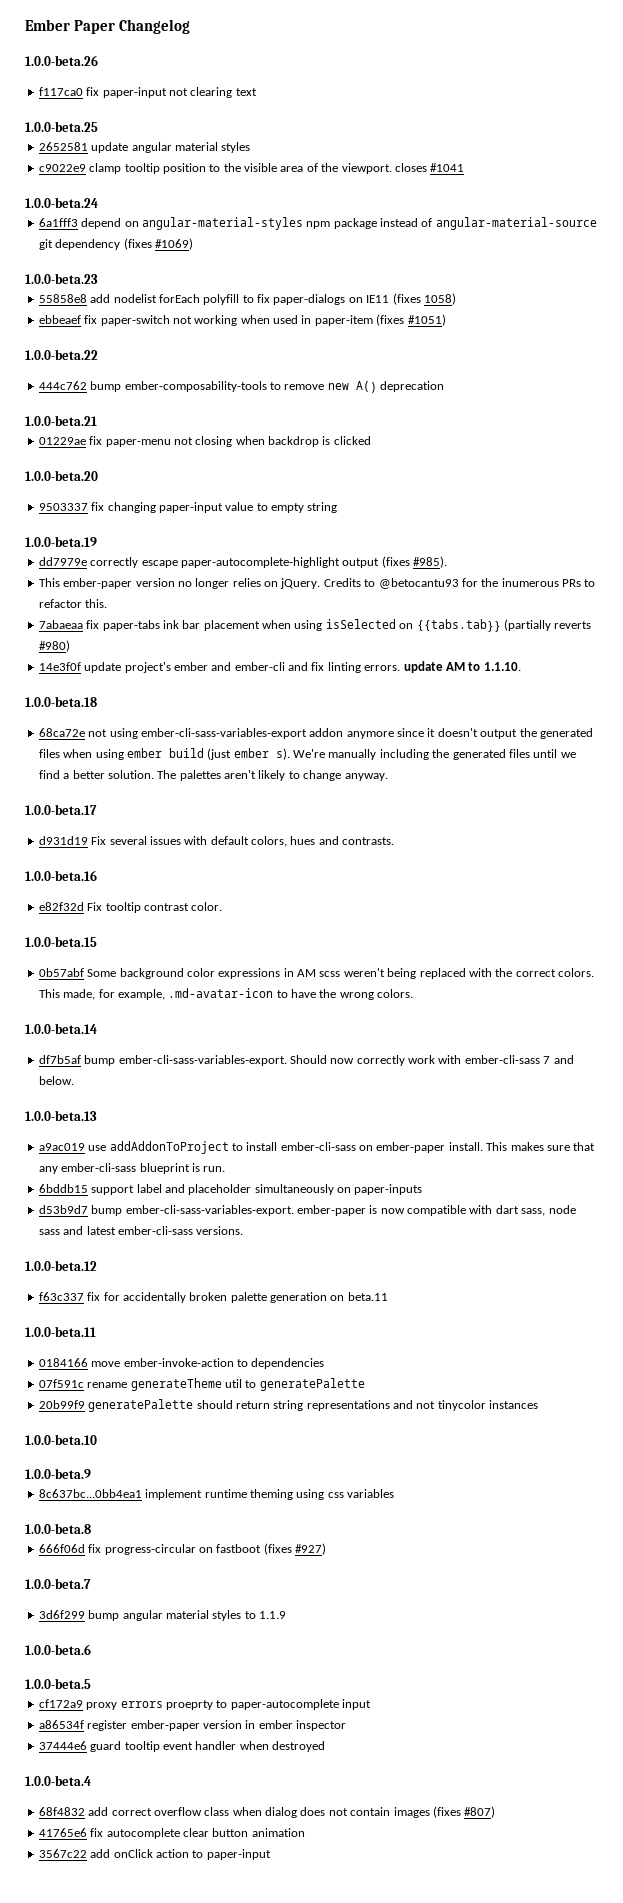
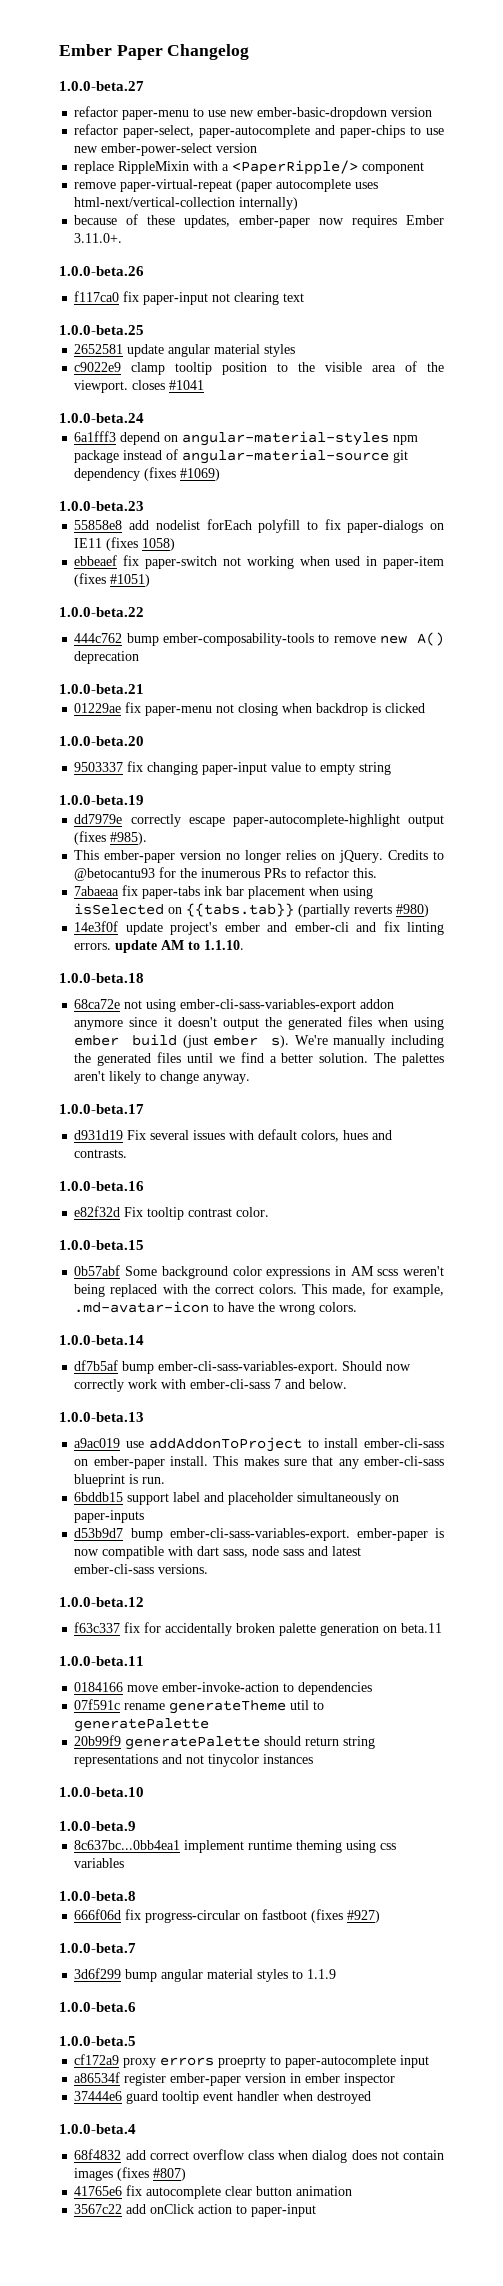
+ 1.0.0-beta.27
+ refactor paper-menu to use new ember-basic-dropdown version
+ refactor paper-select, paper-autocomplete and paper-chips to use new ember-power-select version
+ replace RippleMixin with a <PaperRipple/> component
+ remove paper-virtual-repeat (paper autocomplete uses html-next/vertical-collection internally)
+ because of these updates, ember-paper now requires Ember 3.11.0+.

